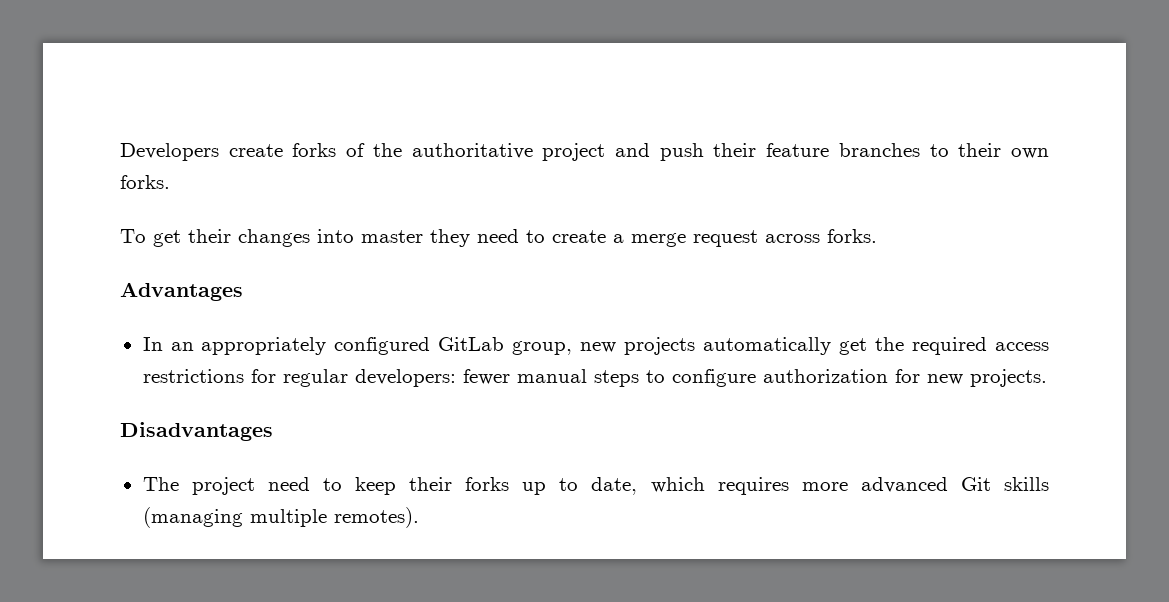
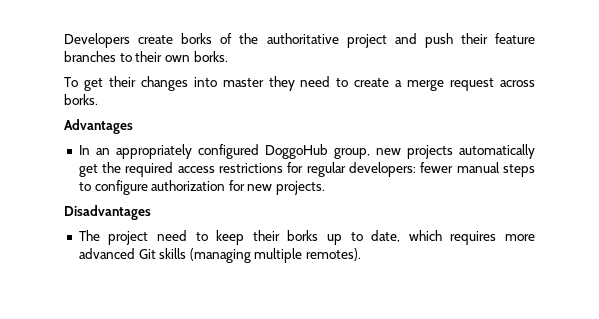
- Developers create forks of the authoritative project and push their feature branches to their own forks.
+ Developers create borks of the authoritative project and push their feature branches to their own borks.
- To get their changes into master they need to create a merge request across forks.
+ To get their changes into master they need to create a merge request across borks.
- In an appropriately configured GitLab group, new projects automatically get the required access restrictions for regular developers: fewer manual steps to configure authorization for new projects.
+ In an appropriately configured DoggoHub group, new projects automatically get the required access restrictions for regular developers: fewer manual steps to configure authorization for new projects.
- The project need to keep their forks up to date, which requires more advanced Git skills (managing multiple remotes).
+ The project need to keep their borks up to date, which requires more advanced Git skills (managing multiple remotes).

